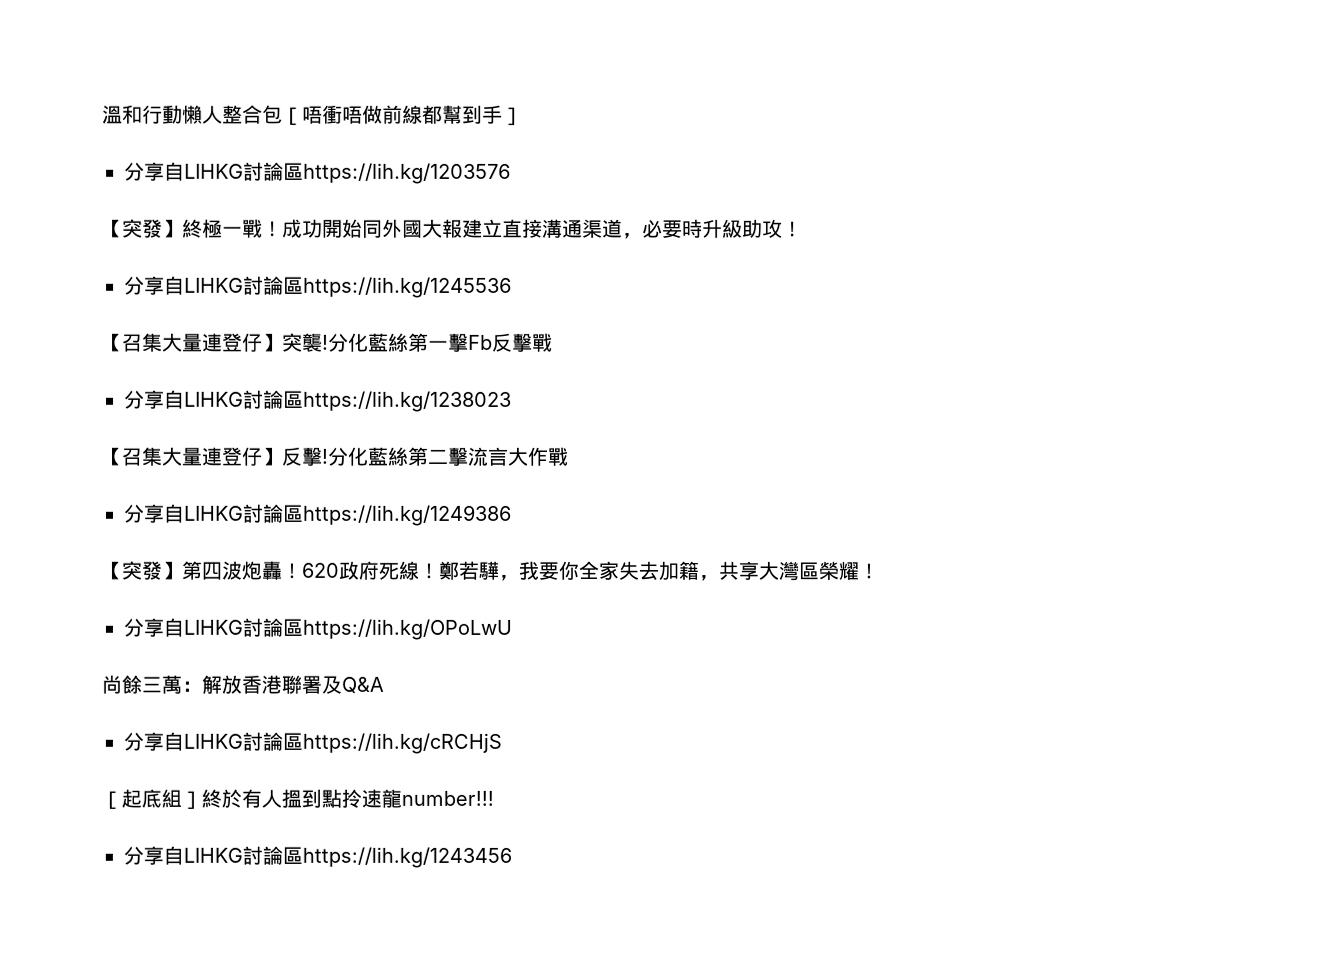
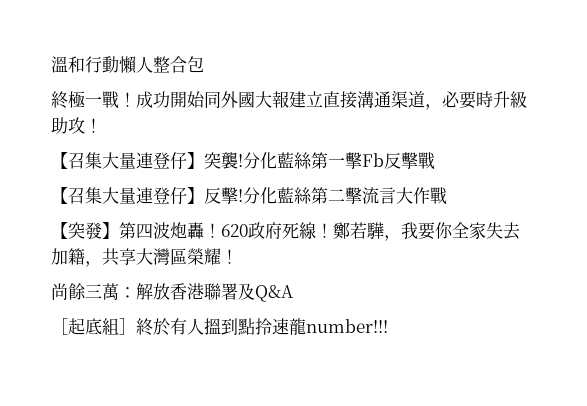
- 溫和行動懶人整合包［唔衝唔做前線都幫到手］
- 分享自LIHKG討論區https://lih.kg/1203576
- 【突發】終極一戰！
+ 溫和行動懶人整合包
+ 終極一戰！
- 分享自LIHKG討論區https://lih.kg/1245536
- 分享自LIHKG討論區https://lih.kg/1238023
- 分享自LIHKG討論區https://lih.kg/1249386
- 分享自LIHKG討論區https://lih.kg/OPoLwU
- 分享自LIHKG討論區https://lih.kg/cRCHjS
- 分享自LIHKG討論區https://lih.kg/1243456

